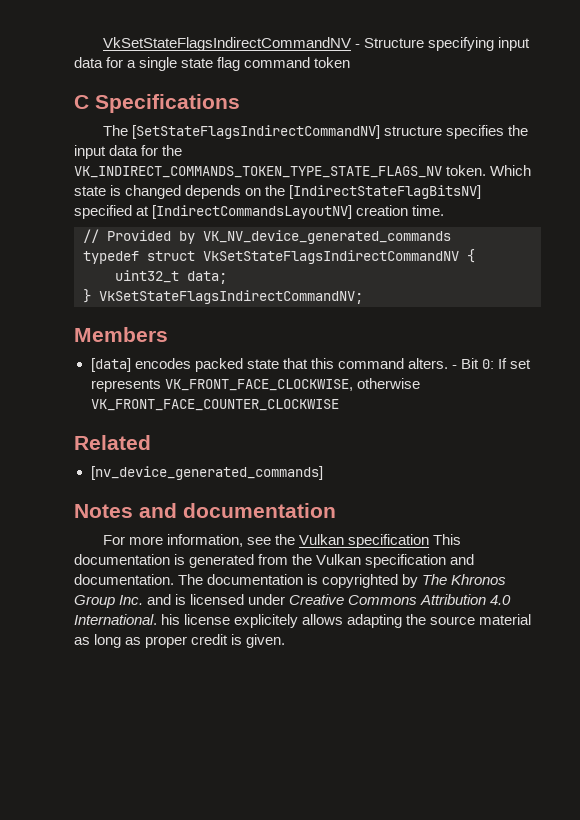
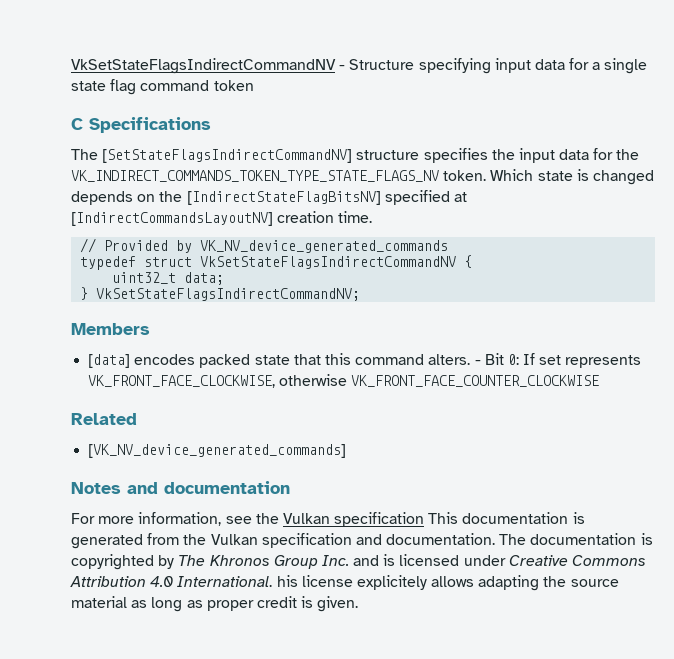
- [nv_device_generated_commands]
+ [VK_NV_device_generated_commands]

